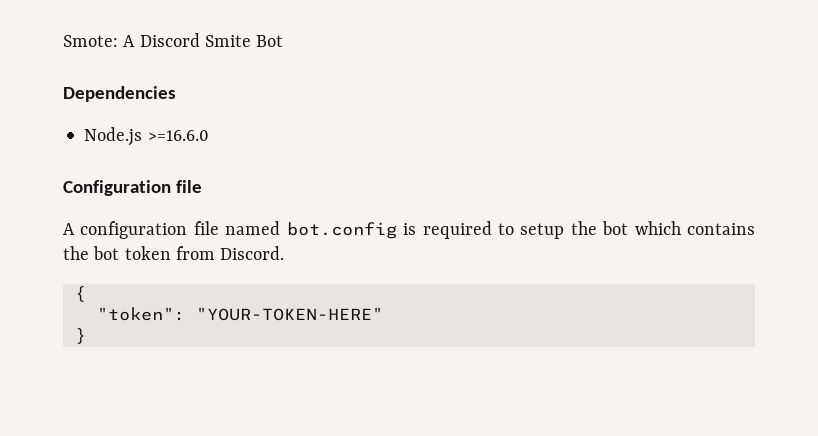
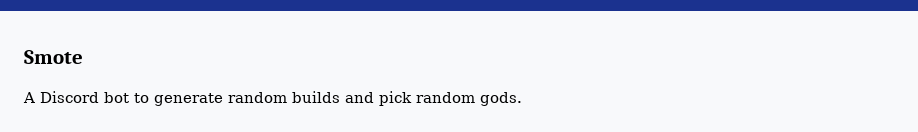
- Smote: A Discord Smite Bot
- Dependencies
- Node.js >=16.6.0
- Configuration file
- A configuration file named bot.config is required to setup the bot which contains the bot token from Discord.
- {
- "token": "YOUR-TOKEN-HERE"
- }
+ Smote
+ A Discord bot to generate random builds and pick random gods.

